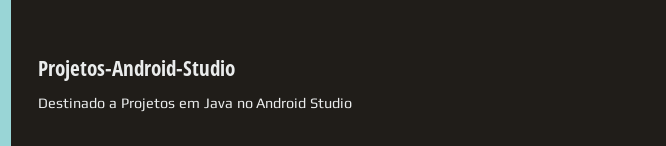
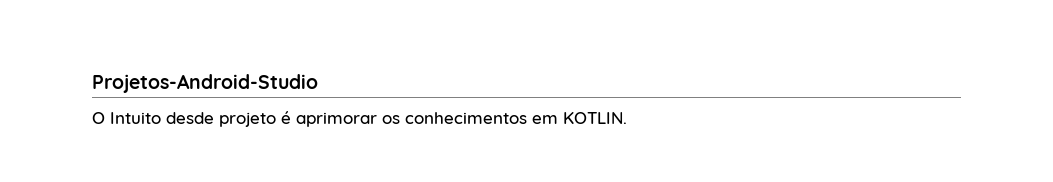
- Destinado a Projetos em Java no Android Studio
+ O Intuito desde projeto é aprimorar os conhecimentos em KOTLIN.

